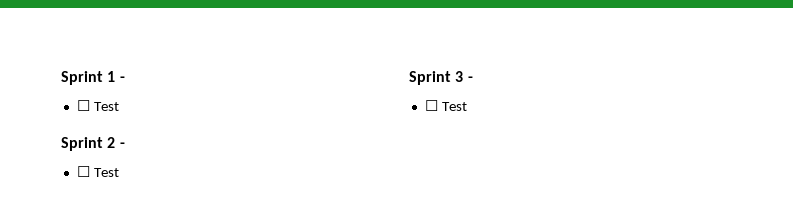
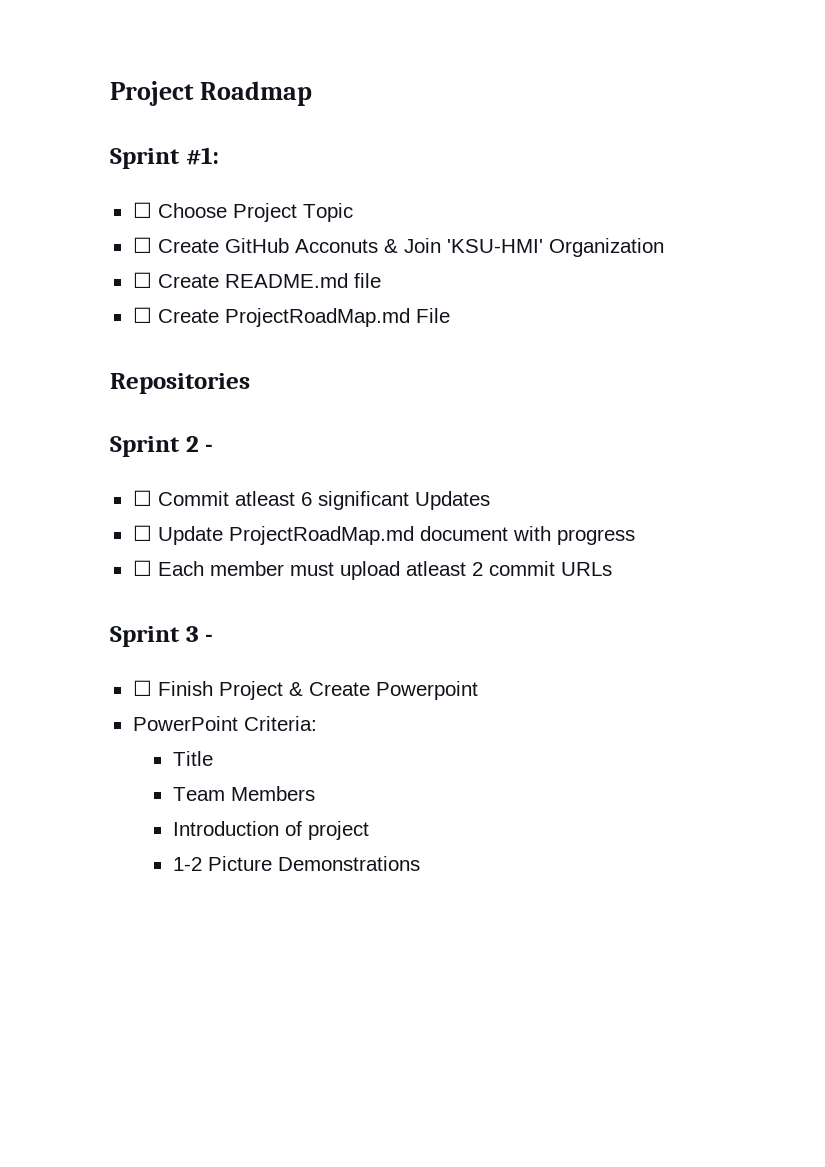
- Sprint 1 -
- ☐ Test
+ Project Roadmap
+ Sprint #1:
+ ☐ Choose Project Topic
+ ☐ Create GitHub Acconuts & Join 'KSU-HMI' Organization
+ ☐ Create README.md file
+ ☐ Create ProjectRoadMap.md File
+ Repositories
  Sprint 2 -
- ☐ Test
+ ☐ Commit atleast 6 significant Updates
+ ☐ Update ProjectRoadMap.md document with progress
+ ☐ Each member must upload atleast 2 commit URLs
  Sprint 3 -
- ☐ Test
+ ☐ Finish Project & Create Powerpoint
+ PowerPoint Criteria:
+ Title
+ Team Members
+ Introduction of project
+ 1-2 Picture Demonstrations

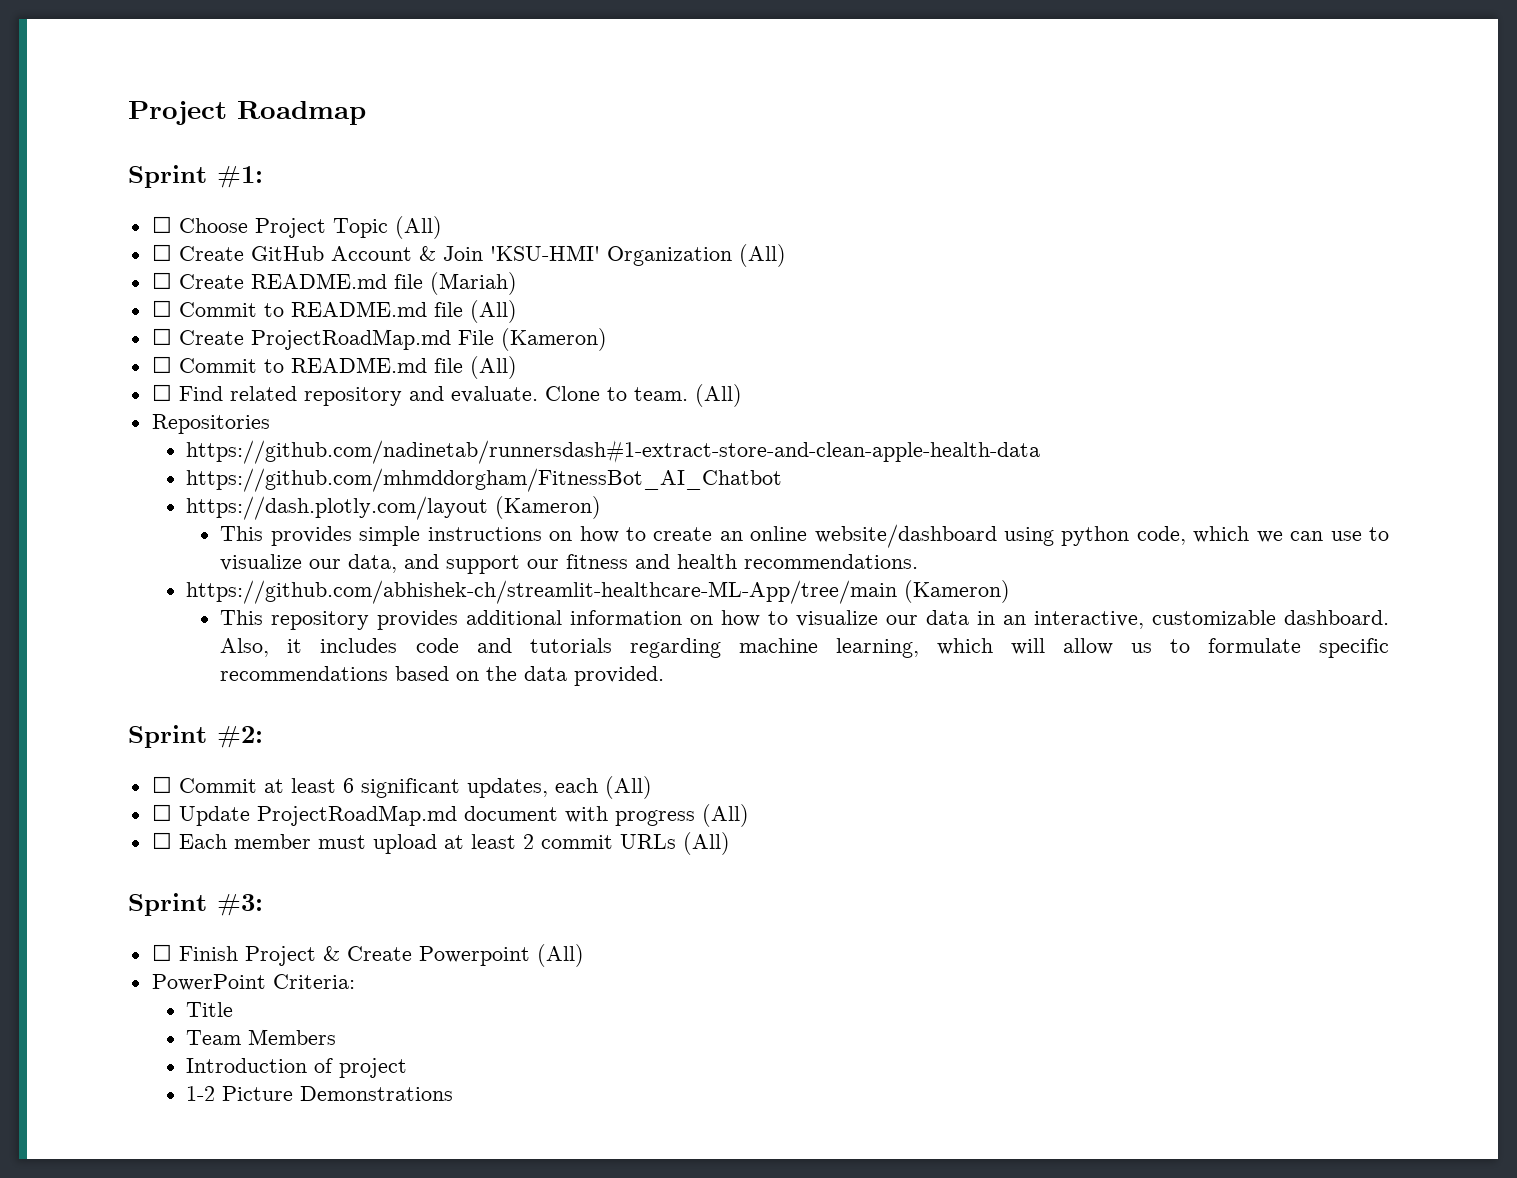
- ☐ Choose Project Topic
+ ☐ Choose Project Topic (All)
- ☐ Create GitHub Acconuts & Join 'KSU-HMI' Organization
+ ☐ Create GitHub Account & Join 'KSU-HMI' Organization (All)
- ☐ Create README.md file
- ☐ Create ProjectRoadMap.md File
+ ☐ Create README.md file (Mariah)
+ ☐ Commit to README.md file (All)
+ ☐ Create ProjectRoadMap.md File (Kameron)
+ ☐ Commit to README.md file (All)
+ ☐ Find related repository and evaluate. Clone to team. (All)
  Repositories
- Sprint 2 -
- ☐ Commit atleast 6 significant Updates
+ https://github.com/nadinetab/runnersdash#1-extract-store-and-clean-apple-health-data
+ https://github.com/mhmddorgham/FitnessBot_AI_Chatbot
+ https://dash.plotly.com/layout (Kameron)
+ This provides simple instructions on how to create an online website/dashboard using python code, which we can use to visualize our data, and support our fitness and health recommendations.
+ https://github.com/abhishek-ch/streamlit-healthcare-ML-App/tree/main (Kameron)
+ This repository provides additional information on how to visualize our data in an interactive, customizable dashboard. Also, it includes code and tutorials regarding machine learning, which will allow us to formulate specific recommendations based on the data provided.
+ Sprint #2:
+ ☐ Commit at least 6 significant updates, each (All)
- ☐ Update ProjectRoadMap.md document with progress
+ ☐ Update ProjectRoadMap.md document with progress (All)
- ☐ Each member must upload atleast 2 commit URLs
- Sprint 3 -
+ ☐ Each member must upload at least 2 commit URLs (All)
+ Sprint #3:
- ☐ Finish Project & Create Powerpoint
+ ☐ Finish Project & Create Powerpoint (All)

